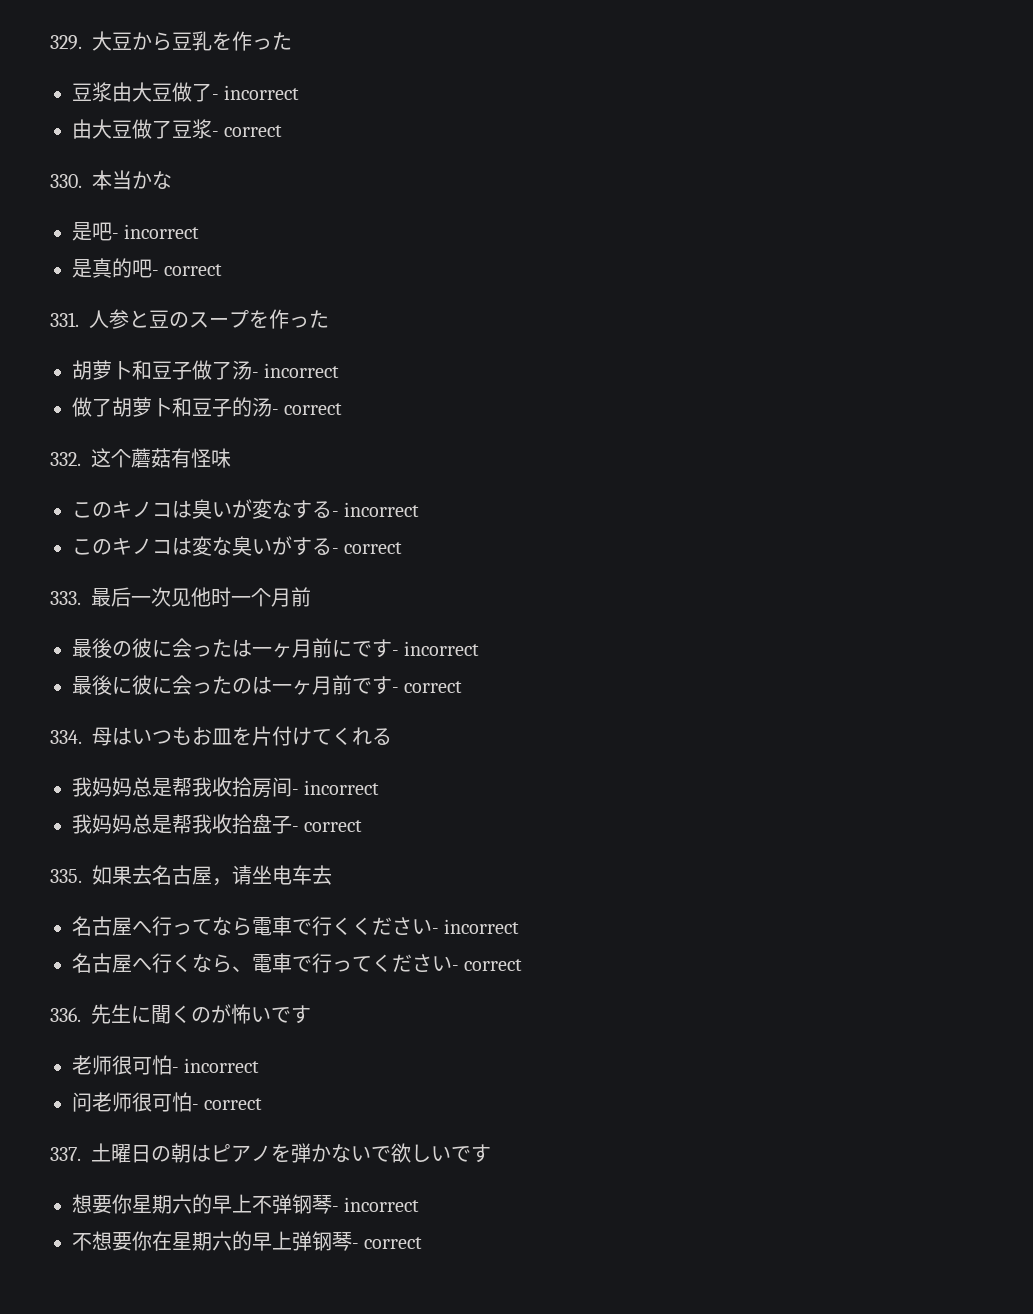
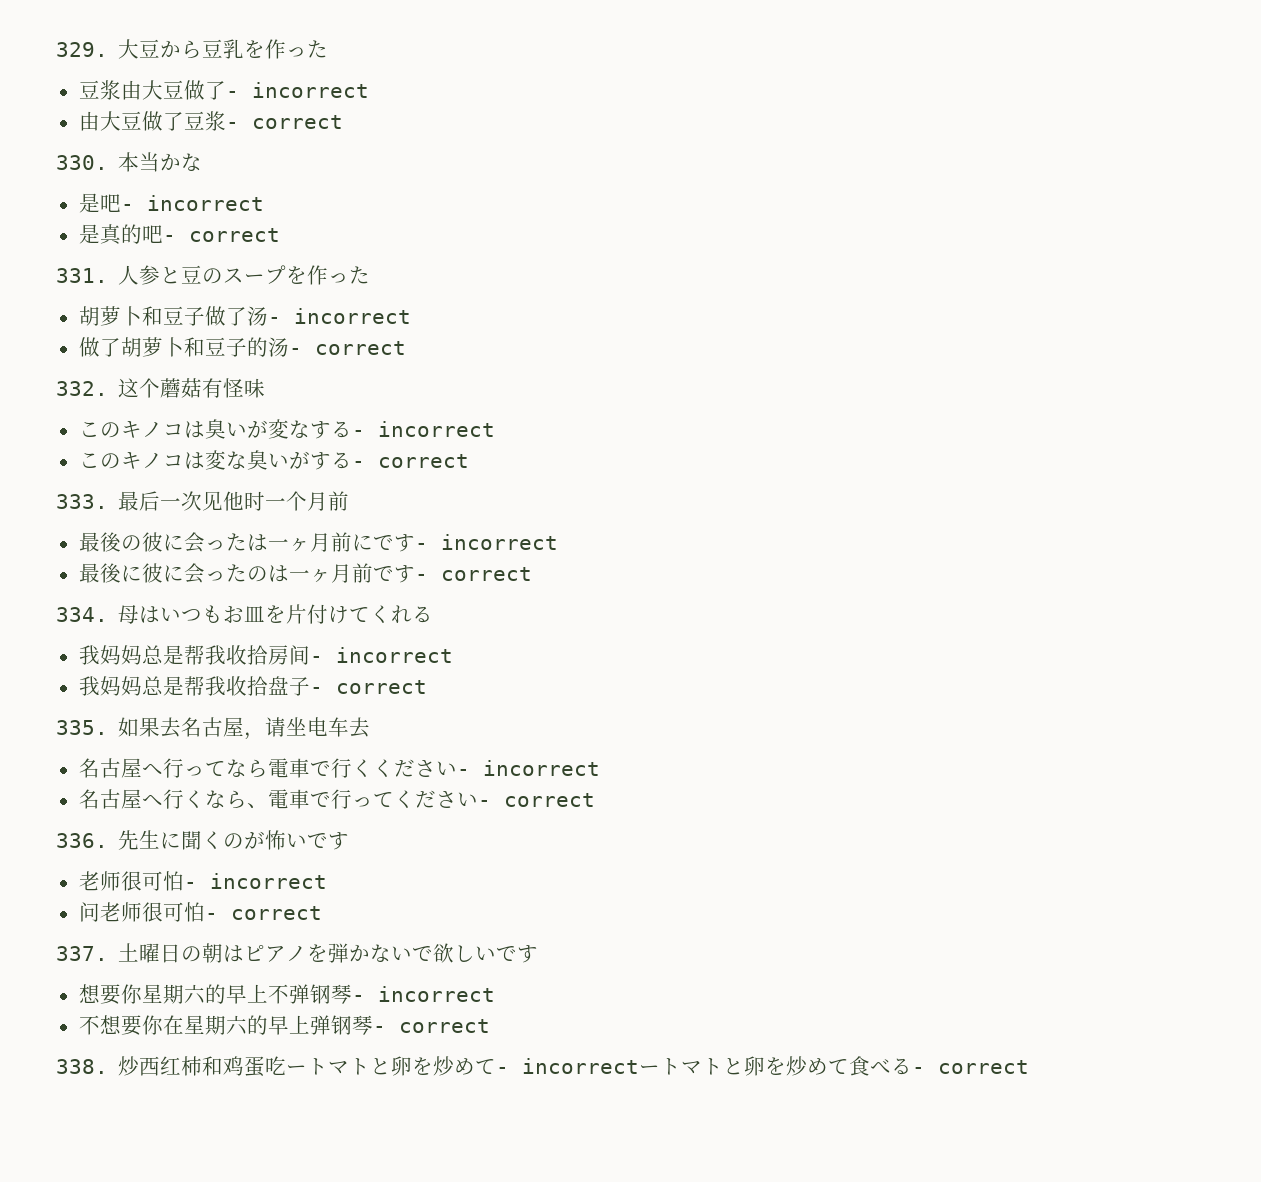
+ 338.炒西红柿和鸡蛋吃ートマトと卵を炒めて- incorrectートマトと卵を炒めて食べる- correct

